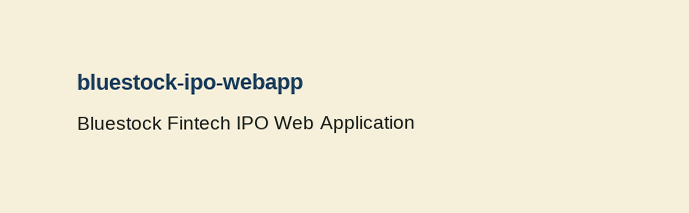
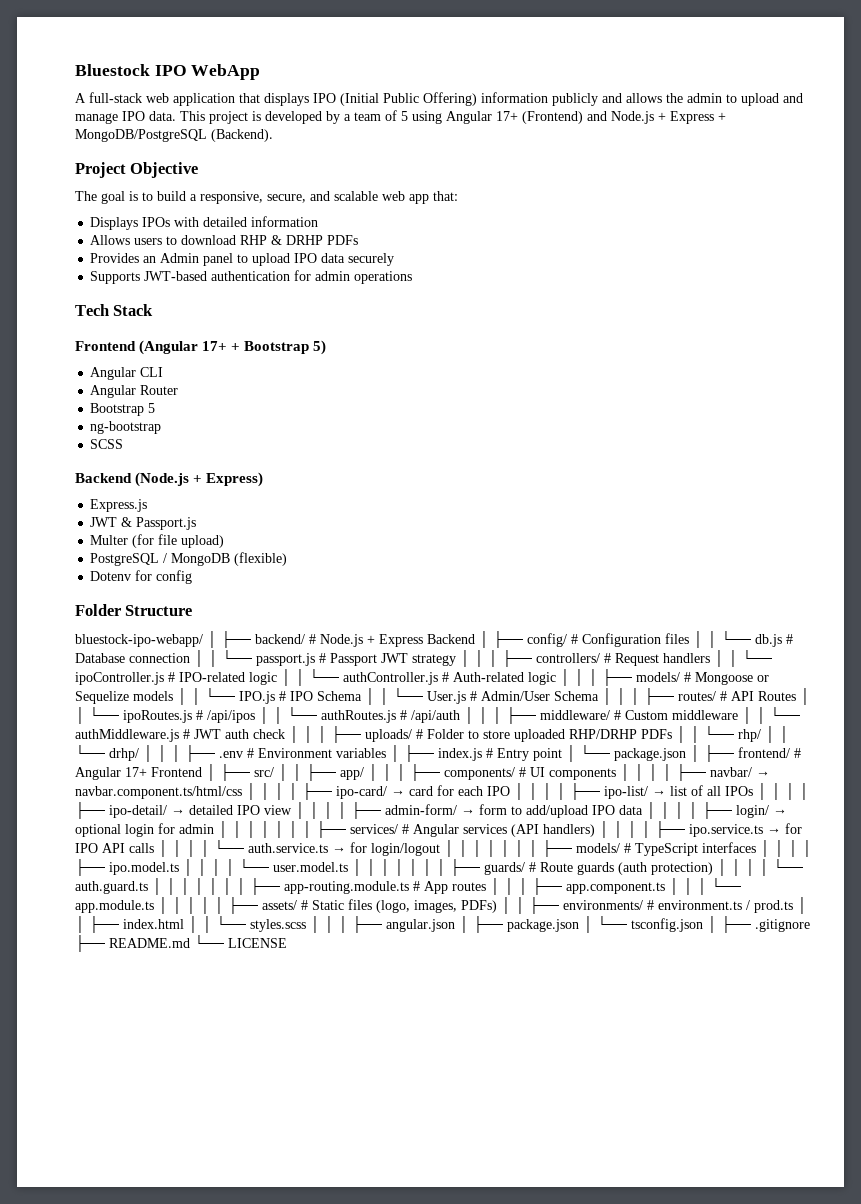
- bluestock-ipo-webapp
- Bluestock Fintech IPO Web Application
+ Bluestock IPO WebApp
+ A full-stack web application that displays IPO (Initial Public Offering) information publicly and allows the admin to upload and manage IPO data. This project is developed by a team of 5 using Angular 17+ (Frontend) and Node.js + Express + MongoDB/PostgreSQL (Backend).
+ Project Objective
+ The goal is to build a responsive, secure, and scalable web app that:
+ Displays IPOs with detailed information
+ Allows users to download RHP & DRHP PDFs
+ Provides an Admin panel to upload IPO data securely
+ Supports JWT-based authentication for admin operations
+ Tech Stack
+ Frontend (Angular 17+ + Bootstrap 5)
+ Angular CLI
+ Angular Router
+ Bootstrap 5
+ ng-bootstrap
+ SCSS
+ Backend (Node.js + Express)
+ Express.js
+ JWT & Passport.js
+ Multer (for file upload)
+ PostgreSQL / MongoDB (flexible)
+ Dotenv for config
+ Folder Structure
+ bluestock-ipo-webapp/ │ ├── backend/ # Node.js + Express Backend │ ├── config/ # Configuration files │ │ └── db.js # Database connection │ │ └── passport.js # Passport JWT strategy │ │ │ ├── controllers/ # Request handlers │ │ └── ipoController.js # IPO-related logic │ │ └── authController.js # Auth-related logic │ │ │ ├── models/ # Mongoose or Sequelize models │ │ └── IPO.js # IPO Schema │ │ └── User.js # Admin/User Schema │ │ │ ├── routes/ # API Routes │ │ └── ipoRoutes.js # /api/ipos │ │ └── authRoutes.js # /api/auth │ │ │ ├── middleware/ # Custom middleware │ │ └── authMiddleware.js # JWT auth check │ │ │ ├── uploads/ # Folder to store uploaded RHP/DRHP PDFs │ │ └── rhp/ │ │ └── drhp/ │ │ │ ├── .env # Environment variables │ ├── index.js # Entry point │ └── package.json │ ├── frontend/ # Angular 17+ Frontend │ ├── src/ │ │ ├── app/ │ │ │ ├── components/ # UI components │ │ │ │ ├── navbar/ → navbar.component.ts/html/css │ │ │ │ ├── ipo-card/ → card for each IPO │ │ │ │ ├── ipo-list/ → list of all IPOs │ │ │ │ ├── ipo-detail/ → detailed IPO view │ │ │ │ ├── admin-form/ → form to add/upload IPO data │ │ │ │ ├── login/ → optional login for admin │ │ │ │ │ │ │ ├── services/ # Angular services (API handlers) │ │ │ │ ├── ipo.service.ts → for IPO API calls │ │ │ │ └── auth.service.ts → for login/logout │ │ │ │ │ │ │ ├── models/ # TypeScript interfaces │ │ │ │ ├── ipo.model.ts │ │ │ │ └── user.model.ts │ │ │ │ │ │ │ ├── guards/ # Route guards (auth protection) │ │ │ │ └── auth.guard.ts │ │ │ │ │ │ │ ├── app-routing.module.ts # App routes │ │ │ ├── app.component.ts │ │ │ └── app.module.ts │ │ │ │ │ ├── assets/ # Static files (logo, images, PDFs) │ │ ├── environments/ # environment.ts / prod.ts │ │ ├── index.html │ │ └── styles.scss │ │ │ ├── angular.json │ ├── package.json │ └── tsconfig.json │ ├── .gitignore ├── README.md └── LICENSE

